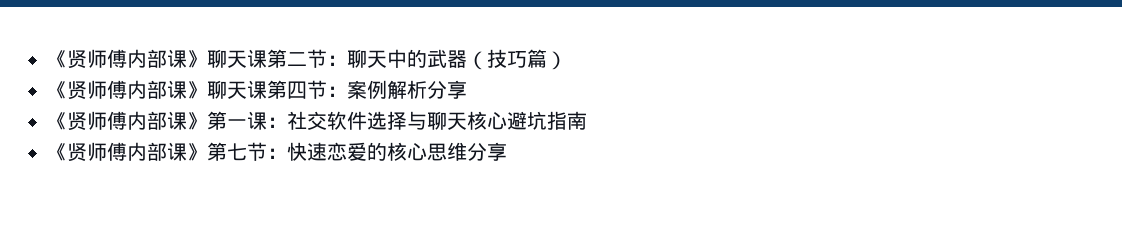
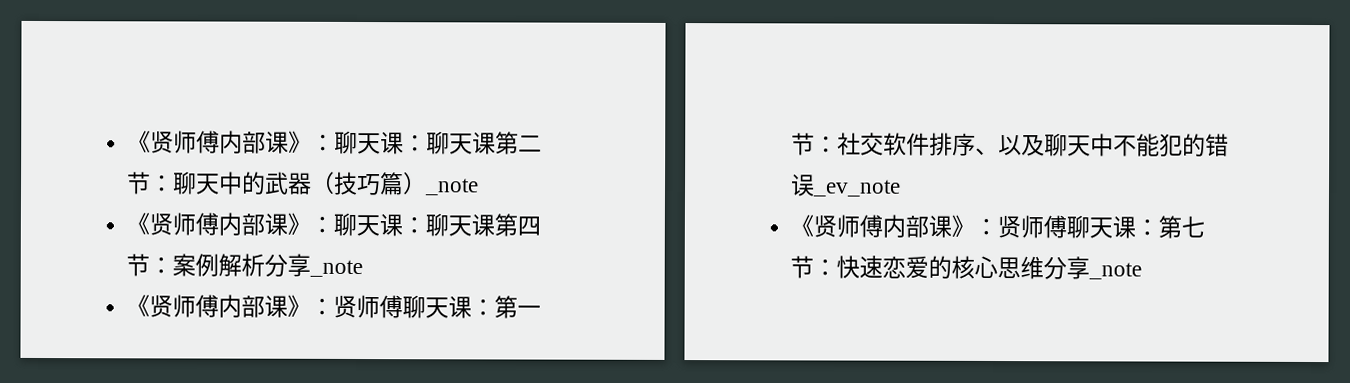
- 《贤师傅内部课》聊天课第二节：聊天中的武器（技巧篇）
- 《贤师傅内部课》聊天课第四节：案例解析分享
- 《贤师傅内部课》第一课：社交软件选择与聊天核心避坑指南
- 《贤师傅内部课》第七节：快速恋爱的核心思维分享
+ 《贤师傅内部课》：聊天课：聊天课第二节：聊天中的武器（技巧篇）_note
+ 《贤师傅内部课》：聊天课：聊天课第四节：案例解析分享_note
+ 《贤师傅内部课》：贤师傅聊天课：第一节：社交软件排序、以及聊天中不能犯的错误_ev_note
+ 《贤师傅内部课》：贤师傅聊天课：第七节：快速恋爱的核心思维分享_note

